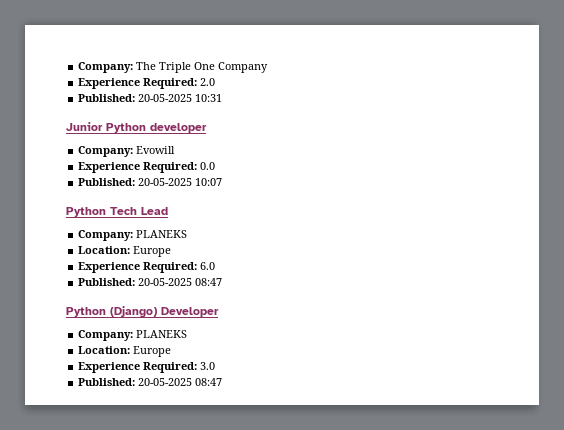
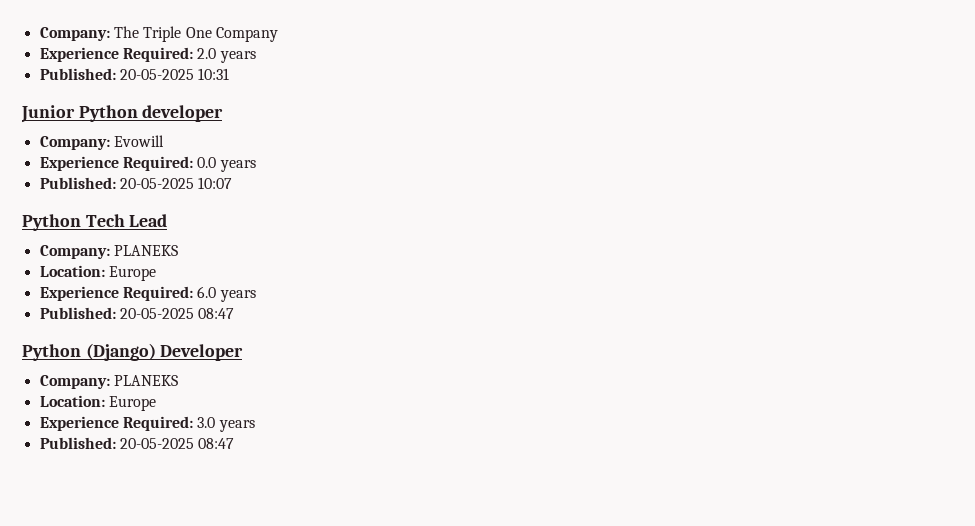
- Experience Required: 2.0
+ Experience Required: 2.0 years
- Experience Required: 0.0
+ Experience Required: 0.0 years
- Experience Required: 6.0
+ Experience Required: 6.0 years
- Experience Required: 3.0
+ Experience Required: 3.0 years

